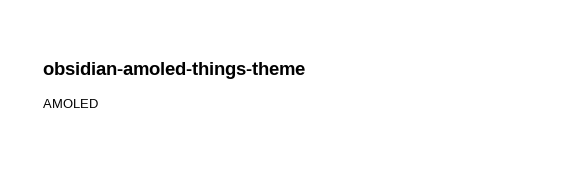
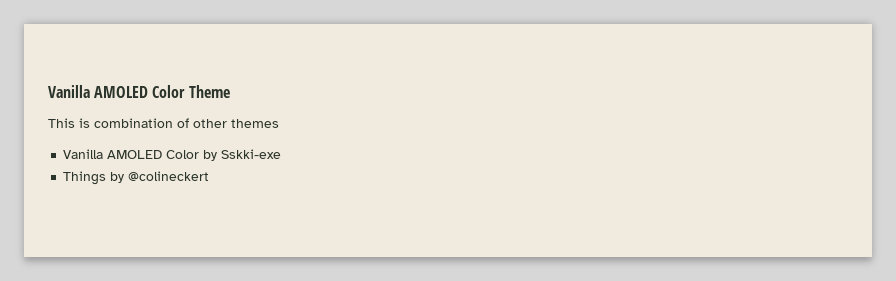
- obsidian-amoled-things-theme
- AMOLED
+ Vanilla AMOLED Color Theme
+ This is combination of other themes
+ Vanilla AMOLED Color by Sskki-exe
+ Things by @colineckert

